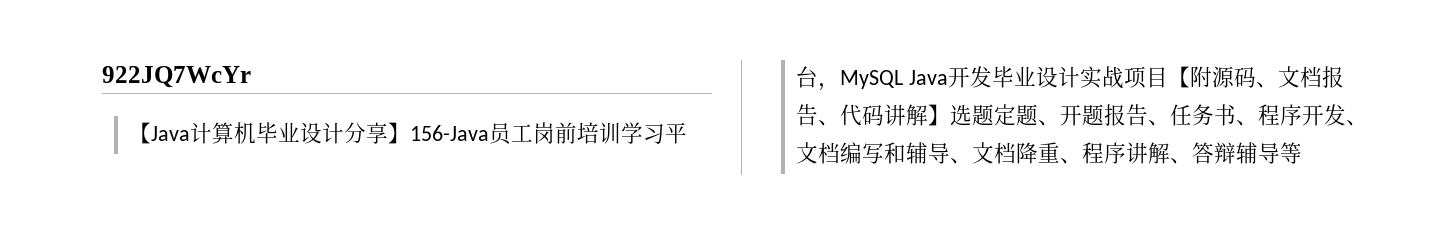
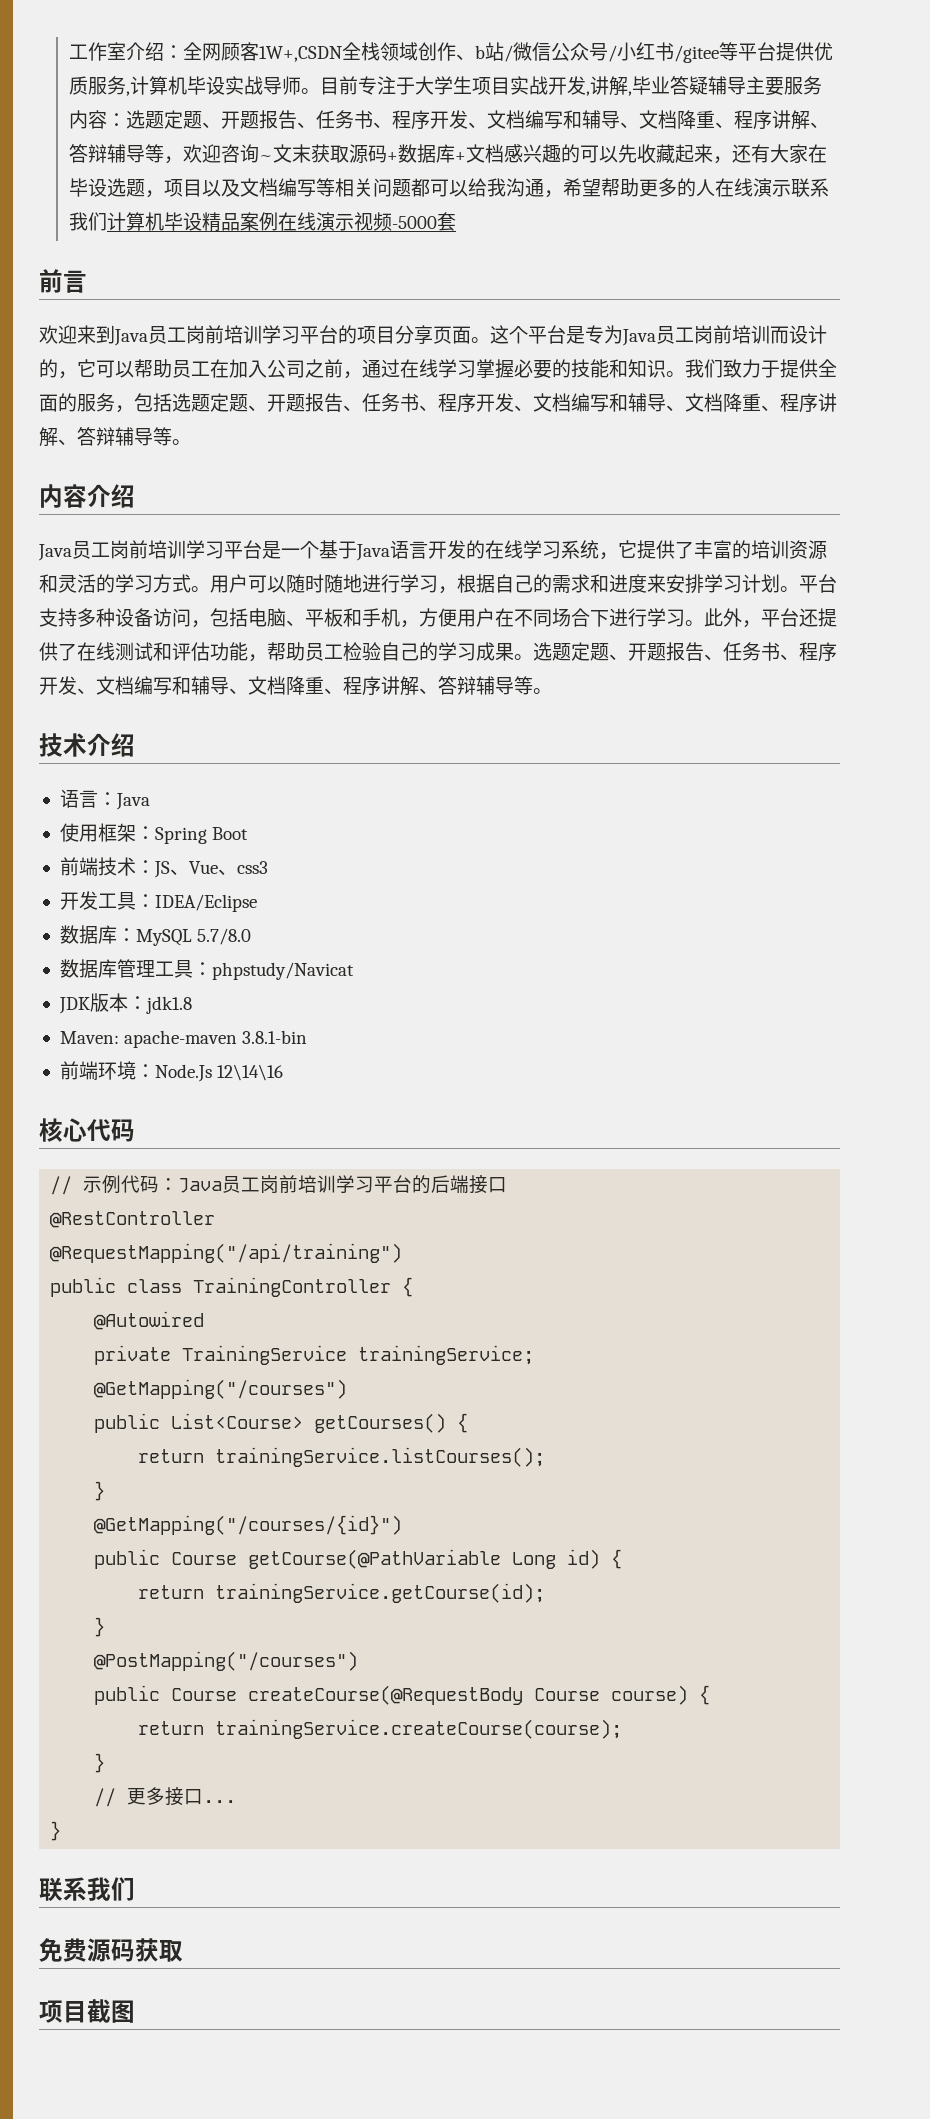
- 922JQ7WcYr
- 【Java计算机毕业设计分享】156-Java员工岗前培训学习平台，MySQL Java开发毕业设计实战项目【附源码、文档报告、代码讲解】选题定题、开题报告、任务书、程序开发、文档编写和辅导、文档降重、程序讲解、答辩辅导等
+ 工作室介绍：全网顾客1W+,CSDN全栈领域创作、b站/微信公众号/小红书/gitee等平台提供优质服务,计算机毕设实战导师。目前专注于大学生项目实战开发,讲解,毕业答疑辅导主要服务内容：选题定题、开题报告、任务书、程序开发、文档编写和辅导、文档降重、程序讲解、答辩辅导等，欢迎咨询~文末获取源码+数据库+文档感兴趣的可以先收藏起来，还有大家在毕设选题，项目以及文档编写等相关问题都可以给我沟通，希望帮助更多的人在线演示联系我们计算机毕设精品案例在线演示视频-5000套
+ 前言
+ 欢迎来到Java员工岗前培训学习平台的项目分享页面。这个平台是专为Java员工岗前培训而设计的，它可以帮助员工在加入公司之前，通过在线学习掌握必要的技能和知识。我们致力于提供全面的服务，包括选题定题、开题报告、任务书、程序开发、文档编写和辅导、文档降重、程序讲解、答辩辅导等。
+ 内容介绍
+ Java员工岗前培训学习平台是一个基于Java语言开发的在线学习系统，它提供了丰富的培训资源和灵活的学习方式。用户可以随时随地进行学习，根据自己的需求和进度来安排学习计划。平台支持多种设备访问，包括电脑、平板和手机，方便用户在不同场合下进行学习。此外，平台还提供了在线测试和评估功能，帮助员工检验自己的学习成果。选题定题、开题报告、任务书、程序开发、文档编写和辅导、文档降重、程序讲解、答辩辅导等。
+ 技术介绍
+ 语言：Java
+ 使用框架：Spring Boot
+ 前端技术：JS、Vue、css3
+ 开发工具：IDEA/Eclipse
+ 数据库：MySQL 5.7/8.0
+ 数据库管理工具：phpstudy/Navicat
+ JDK版本：jdk1.8
+ Maven: apache-maven 3.8.1-bin
+ 前端环境：Node.Js 12\14\16
+ 核心代码
+ // 示例代码：Java员工岗前培训学习平台的后端接口
+ @RestController
+ @RequestMapping("/api/training")
+ public class TrainingController {
+ @Autowired
+ private TrainingService trainingService;
+ @GetMapping("/courses")
+ public List<Course> getCourses() {
+ return trainingService.listCourses();
+ }
+ @GetMapping("/courses/{id}")
+ public Course getCourse(@PathVariable Long id) {
+ return trainingService.getCourse(id);
+ }
+ @PostMapping("/courses")
+ public Course createCourse(@RequestBody Course course) {
+ return trainingService.createCourse(course);
+ }
+ // 更多接口...
+ }
+ 联系我们
+ 免费源码获取
+ 项目截图

